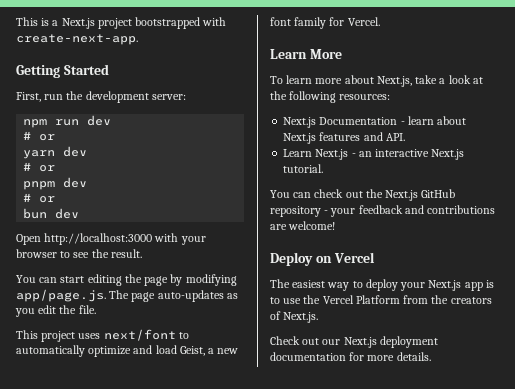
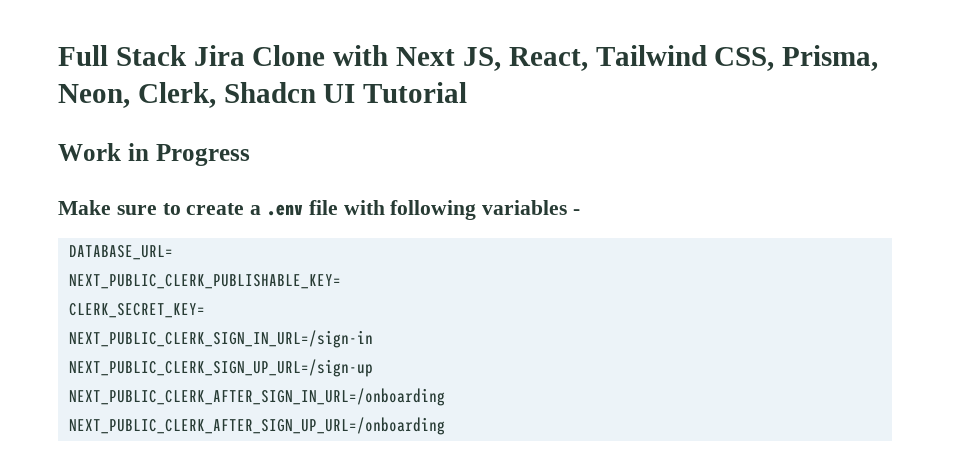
- This is a Next.js project bootstrapped with create-next-app.
- Getting Started
- First, run the development server:
- npm run dev
- # or
- yarn dev
- # or
- pnpm dev
- # or
- bun dev
- Open http://localhost:3000 with your browser to see the result.
- You can start editing the page by modifying app/page.js. The page auto-updates as you edit the file.
- This project uses next/font to automatically optimize and load Geist, a new font family for Vercel.
- Learn More
- To learn more about Next.js, take a look at the following resources:
- Next.js Documentation - learn about Next.js features and API.
- Learn Next.js - an interactive Next.js tutorial.
- You can check out the Next.js GitHub repository - your feedback and contributions are welcome!
- Deploy on Vercel
- The easiest way to deploy your Next.js app is to use the Vercel Platform from the creators of Next.js.
- Check out our Next.js deployment documentation for more details.
+ Full Stack Jira Clone with Next JS, React, Tailwind CSS, Prisma, Neon, Clerk, Shadcn UI Tutorial
+ Work in Progress
+ Make sure to create a .env file with following variables -
+ DATABASE_URL=
+ NEXT_PUBLIC_CLERK_PUBLISHABLE_KEY=
+ CLERK_SECRET_KEY=
+ NEXT_PUBLIC_CLERK_SIGN_IN_URL=/sign-in
+ NEXT_PUBLIC_CLERK_SIGN_UP_URL=/sign-up
+ NEXT_PUBLIC_CLERK_AFTER_SIGN_IN_URL=/onboarding
+ NEXT_PUBLIC_CLERK_AFTER_SIGN_UP_URL=/onboarding

